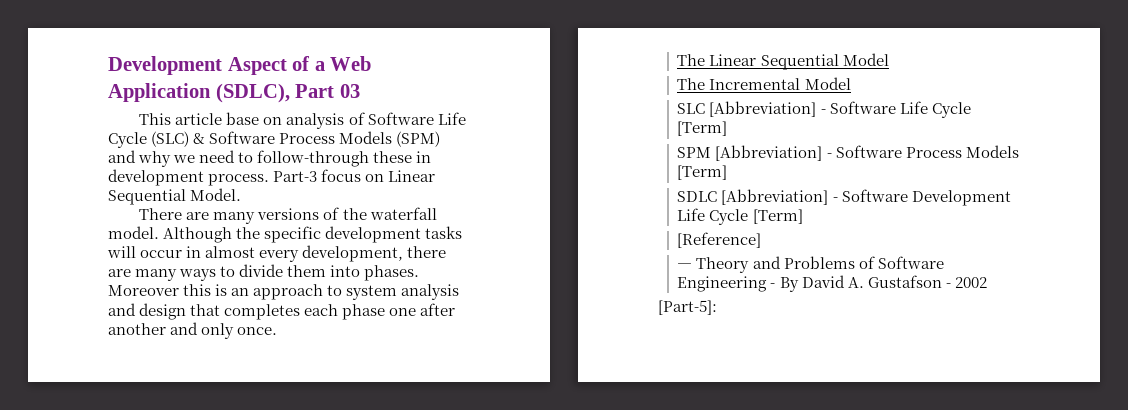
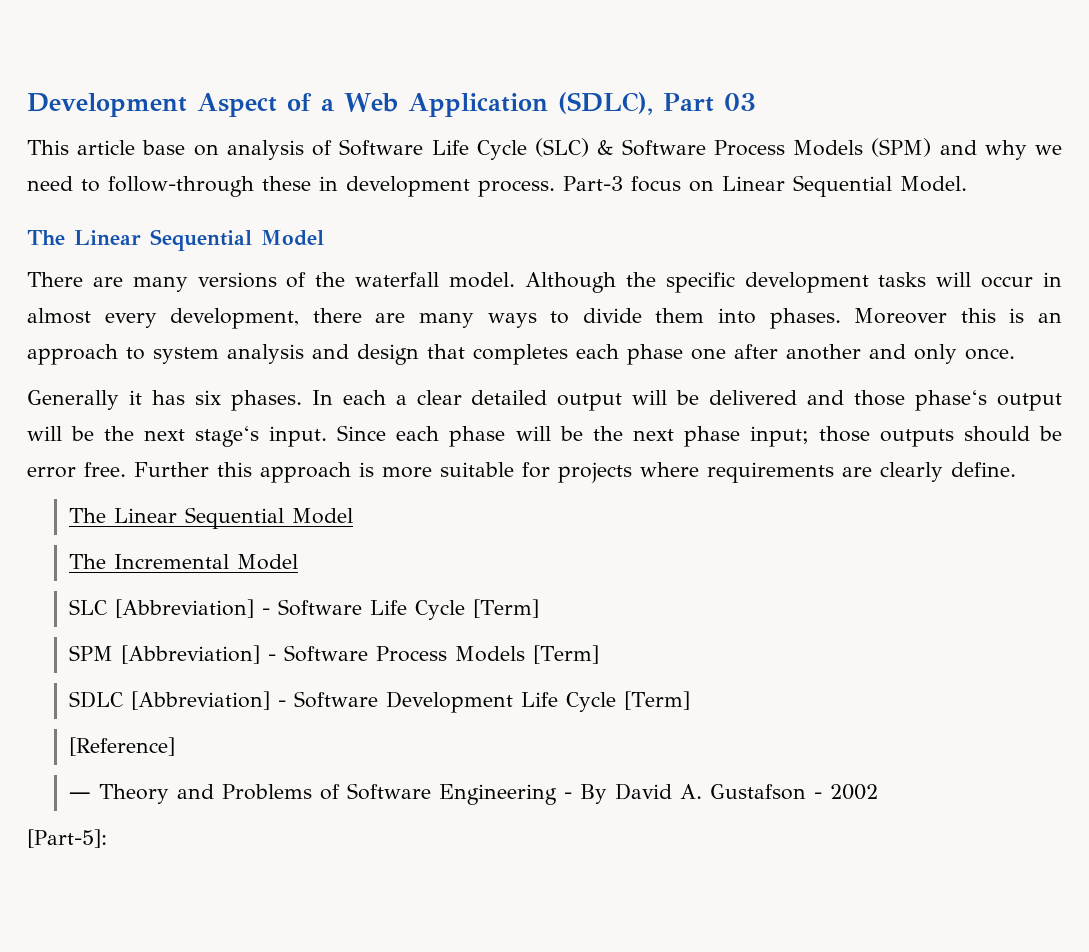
  Part-3 focus on Linear Sequential Model.
+ The Linear Sequential Model
+ Generally it has six phases. In each a clear detailed output will be delivered and those phase‘s output will be the next stage‘s input. Since each phase will be the next phase input; those outputs should be error free. Further this approach is more suitable for projects where requirements are clearly define.

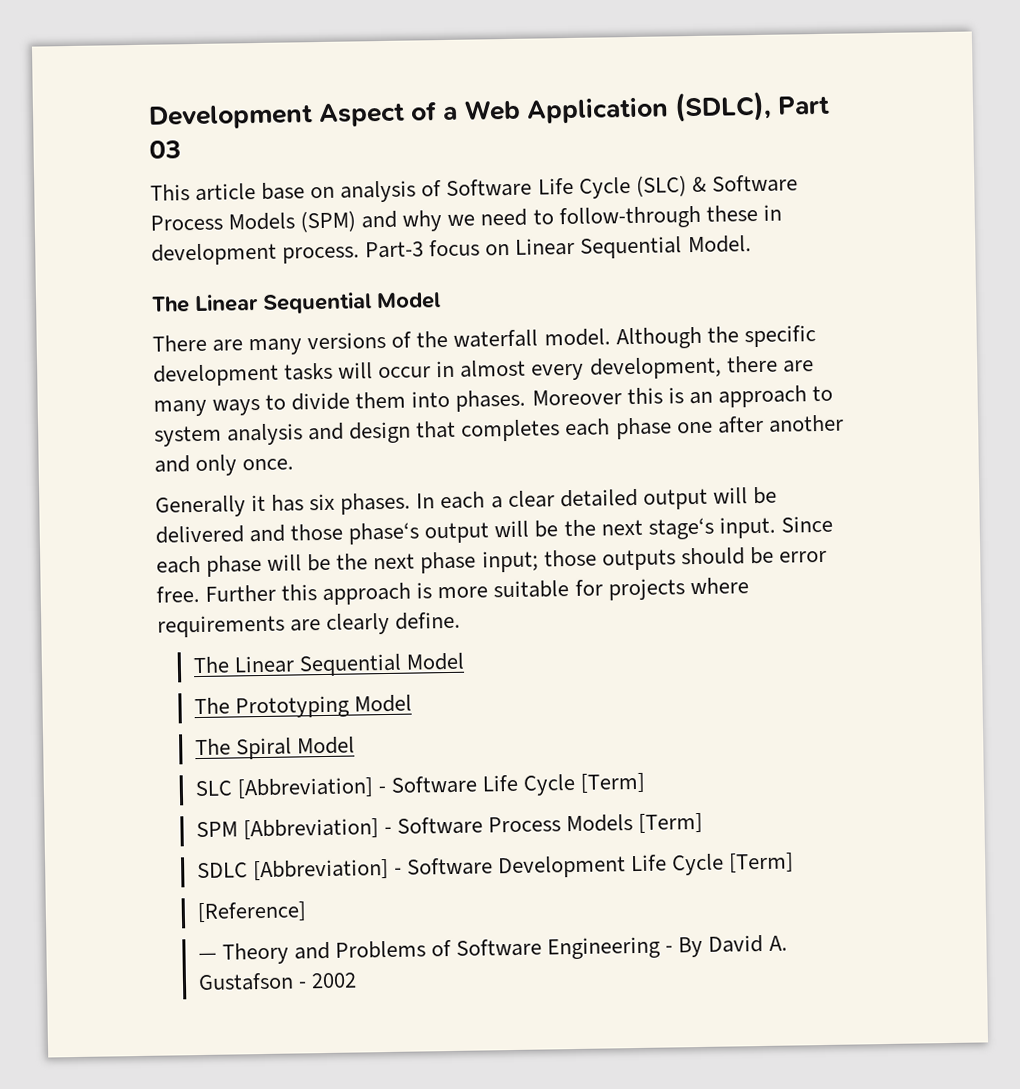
- The Incremental Model
+ The Prototyping Model
+ The Spiral Model
- [Part-5]:

